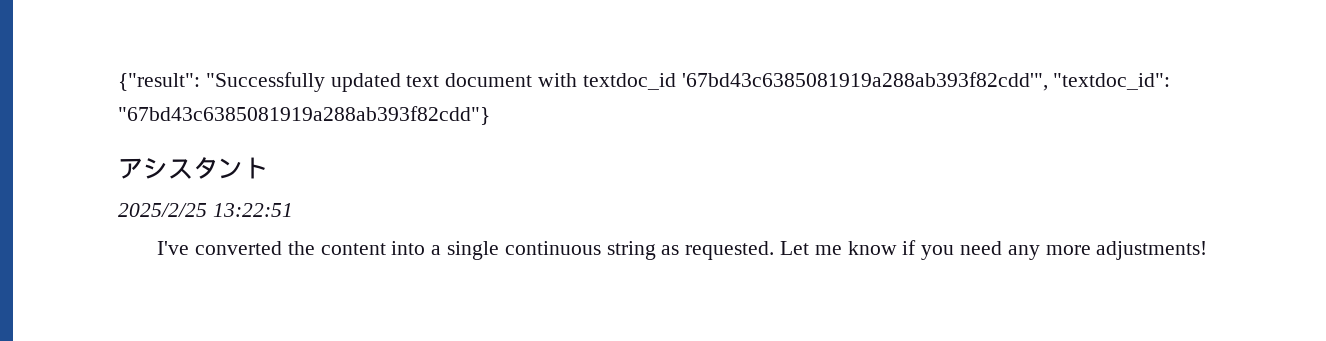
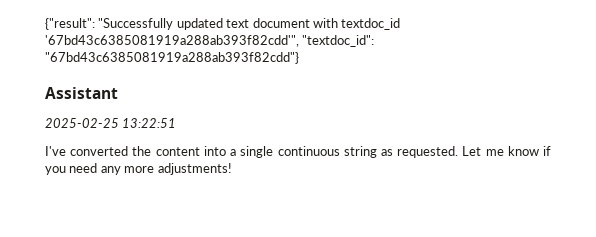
- アシスタント
- 2025/2/25 13:22:51
+ Assistant
+ 2025-02-25 13:22:51

